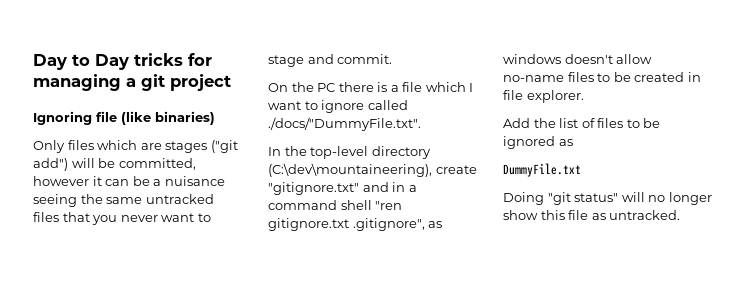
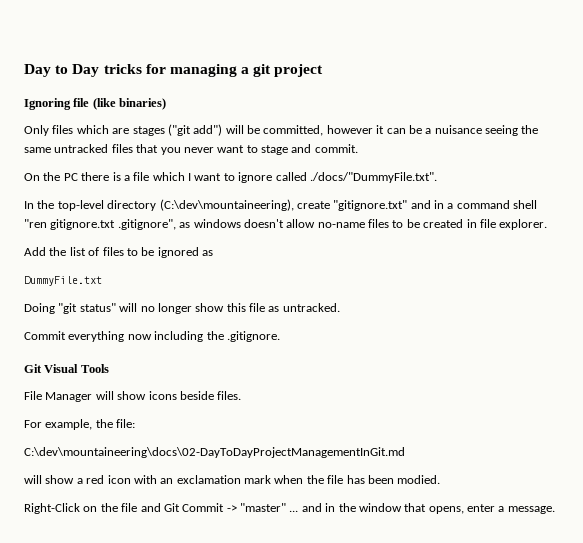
+ Commit everything now including the .gitignore.
+ Git Visual Tools
+ File Manager will show icons beside files.
+ For example, the file:
+ C:\dev\mountaineering\docs\02-DayToDayProjectManagementInGit.md
+ will show a red icon with an exclamation mark when the file has been modied.
+ Right-Click on the file and Git Commit -> "master" ... and in the window that opens, enter a message.

